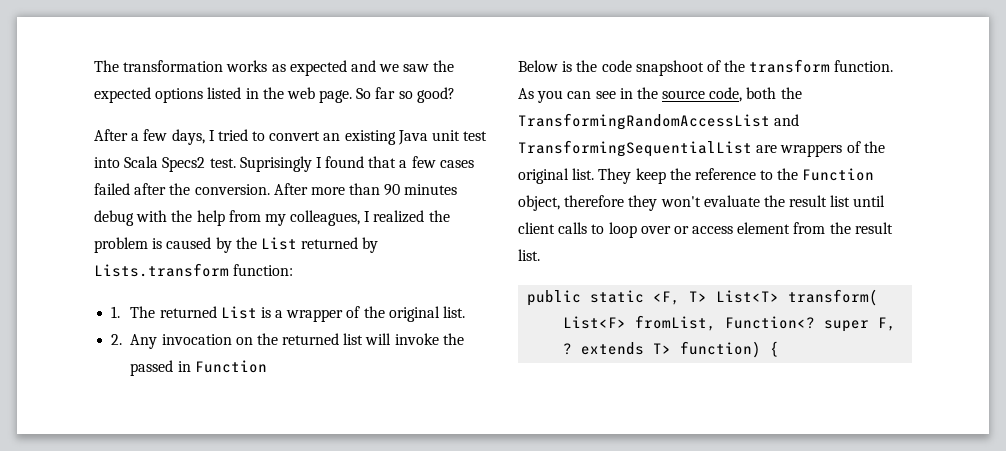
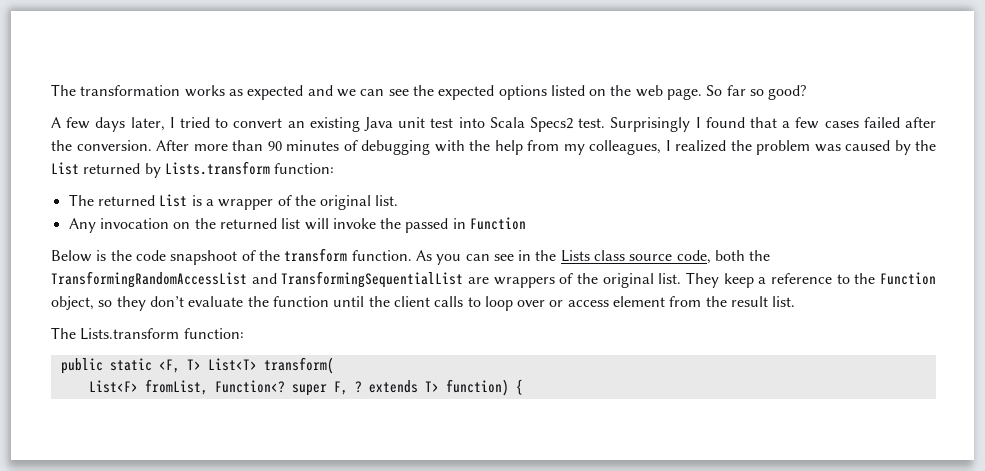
- The transformation works as expected and we saw the expected options listed in the web page.
+ The transformation works as expected and we can see the expected options listed on the web page.
- After a few days, I tried to convert an existing Java unit test into Scala Specs2 test.
+ A few days later, I tried to convert an existing Java unit test into Scala Specs2 test.
- Suprisingly I found that a few cases failed after the conversion.
+ Surprisingly I found that a few cases failed after the conversion.
- After more than 90 minutes debug with the help from my colleagues, I realized the problem is caused by the List returned by Lists.transform function:
+ After more than 90 minutes of debugging with the help from my colleagues, I realized the problem was caused by the List returned by Lists.transform function:
- 1. The returned List is a wrapper of the original list.
+ The returned List is a wrapper of the original list.
- 2. Any invocation on the returned list will invoke the passed in Function
+ Any invocation on the returned list will invoke the passed in Function
- As you can see in the source code, both the TransformingRandomAccessList and TransformingSequentialList are wrappers of the original list.
+ As you can see in the Lists class source code, both the TransformingRandomAccessList and TransformingSequentialList are wrappers of the original list.
- They keep the reference to the Function object, therefore they won't evaluate the result list until client calls to loop over or access element from the result list.
+ They keep a reference to the Function object, so they don’t evaluate the function until the client calls to loop over or access element from the result list.
+ The Lists.transform function:

